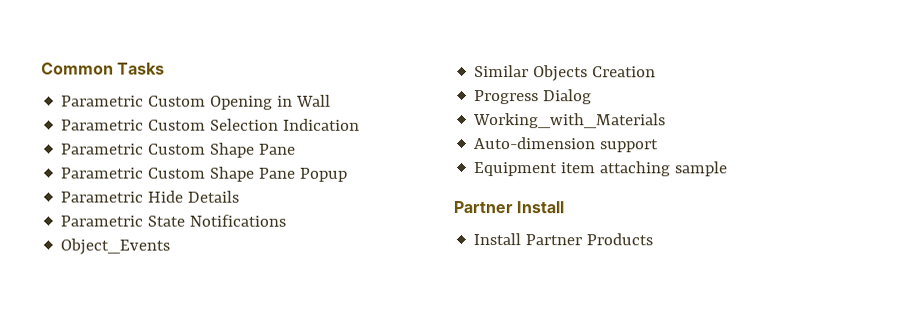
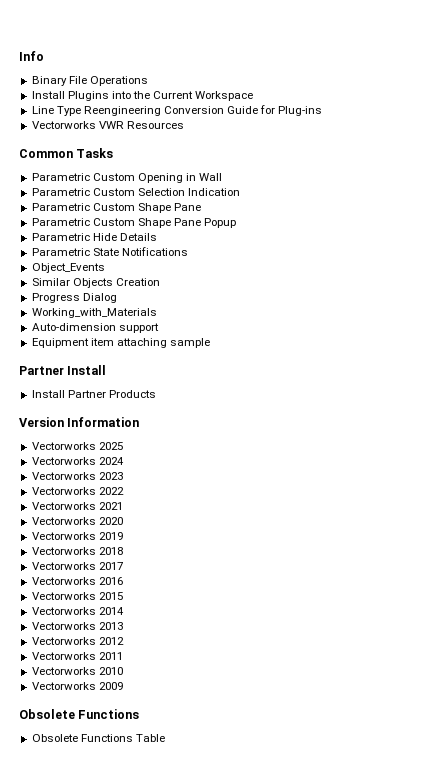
+ Info
+ Binary File Operations
+ Install Plugins into the Current Workspace
+ Line Type Reengineering Conversion Guide for Plug-ins
+ Vectorworks VWR Resources
+ Version Information
+ Vectorworks 2025
+ Vectorworks 2024
+ Vectorworks 2023
+ Vectorworks 2022
+ Vectorworks 2021
+ Vectorworks 2020
+ Vectorworks 2019
+ Vectorworks 2018
+ Vectorworks 2017
+ Vectorworks 2016
+ Vectorworks 2015
+ Vectorworks 2014
+ Vectorworks 2013
+ Vectorworks 2012
+ Vectorworks 2011
+ Vectorworks 2010
+ Vectorworks 2009
+ Obsolete Functions
+ Obsolete Functions Table

